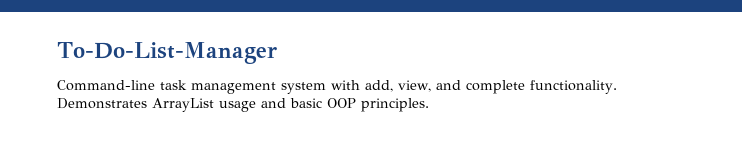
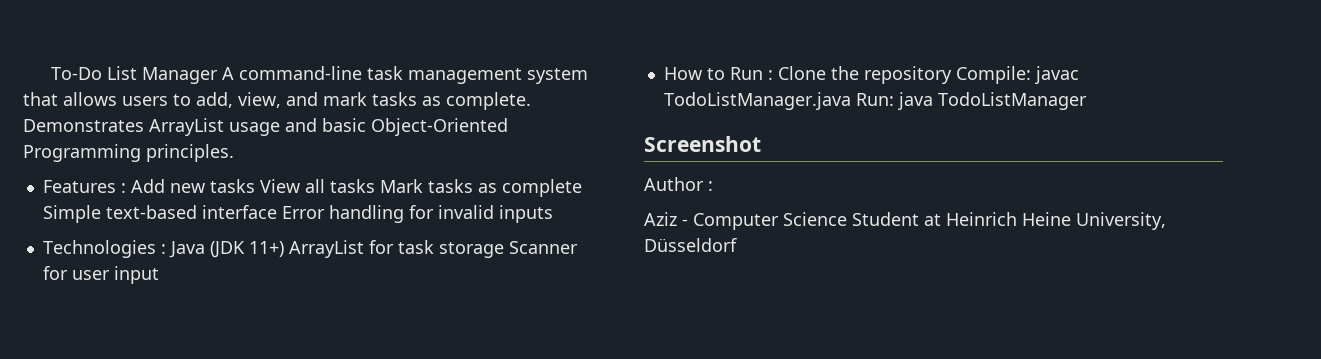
- To-Do-List-Manager
- Command-line task management system with add, view, and complete functionality.
+ To-Do List Manager A command-line task management system that allows users to add, view, and mark tasks as complete.
- Demonstrates ArrayList usage and basic OOP principles.
+ Demonstrates ArrayList usage and basic Object-Oriented Programming principles.
+ Features : Add new tasks View all tasks Mark tasks as complete Simple text-based interface Error handling for invalid inputs
+ Technologies : Java (JDK 11+) ArrayList for task storage Scanner for user input
+ How to Run : Clone the repository Compile: javac TodoListManager.java Run: java TodoListManager
+ Screenshot
+ Author :
+ Aziz - Computer Science Student at Heinrich Heine University, Düsseldorf

